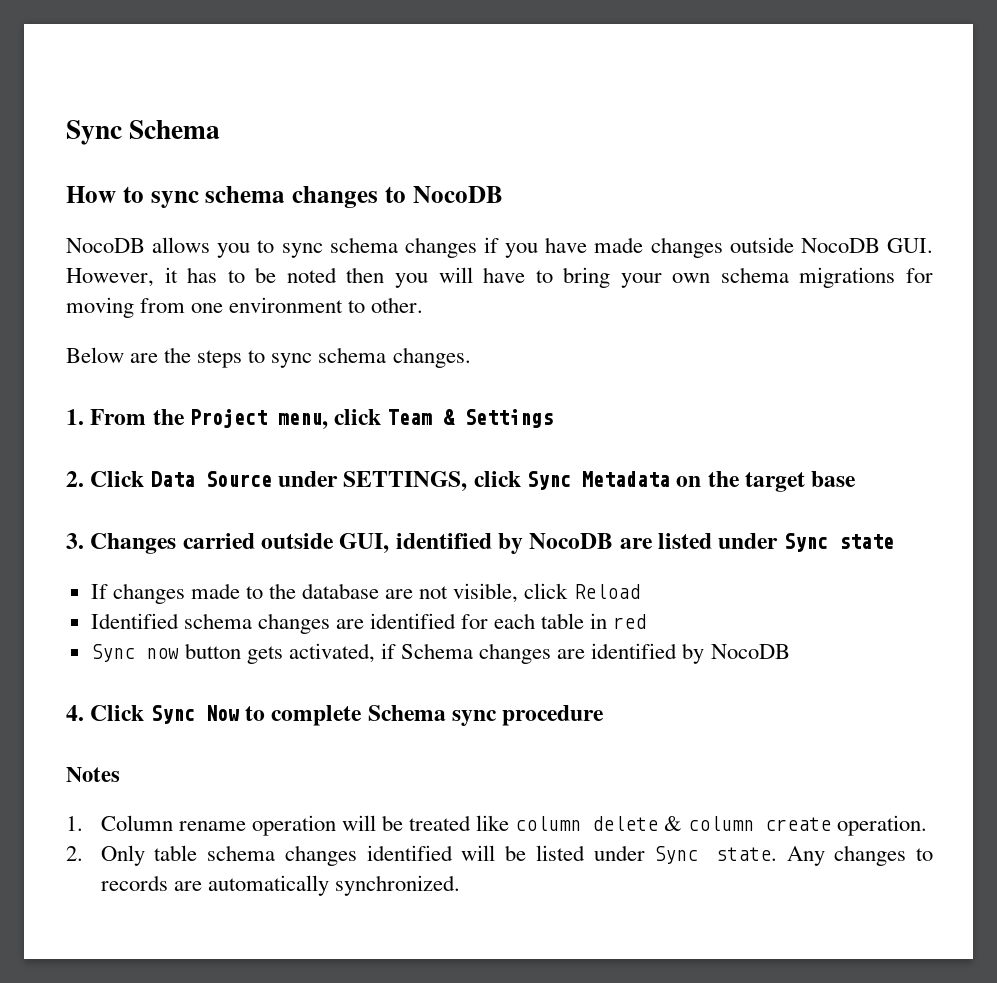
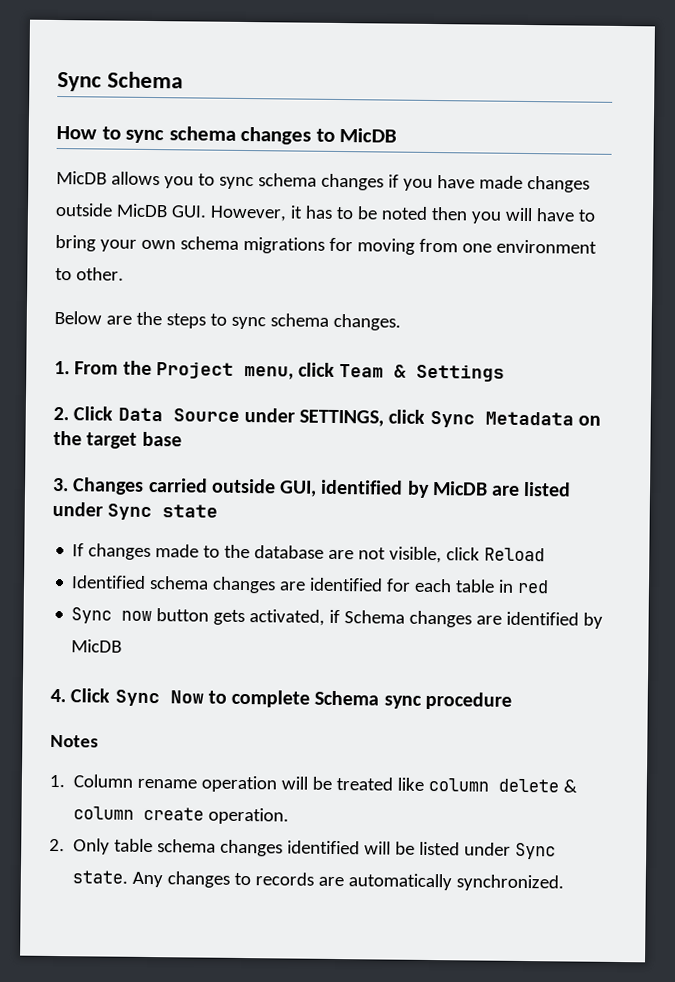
- How to sync schema changes to NocoDB
- NocoDB allows you to sync schema changes if you have made changes outside NocoDB GUI. However, it has to be noted then you will have to bring your own schema migrations for moving from one environment to other.
+ How to sync schema changes to MicDB
+ MicDB allows you to sync schema changes if you have made changes outside MicDB GUI. However, it has to be noted then you will have to bring your own schema migrations for moving from one environment to other.
- 3. Changes carried outside GUI, identified by NocoDB are listed under Sync state
+ 3. Changes carried outside GUI, identified by MicDB are listed under Sync state
- Sync now button gets activated, if Schema changes are identified by NocoDB
+ Sync now button gets activated, if Schema changes are identified by MicDB

